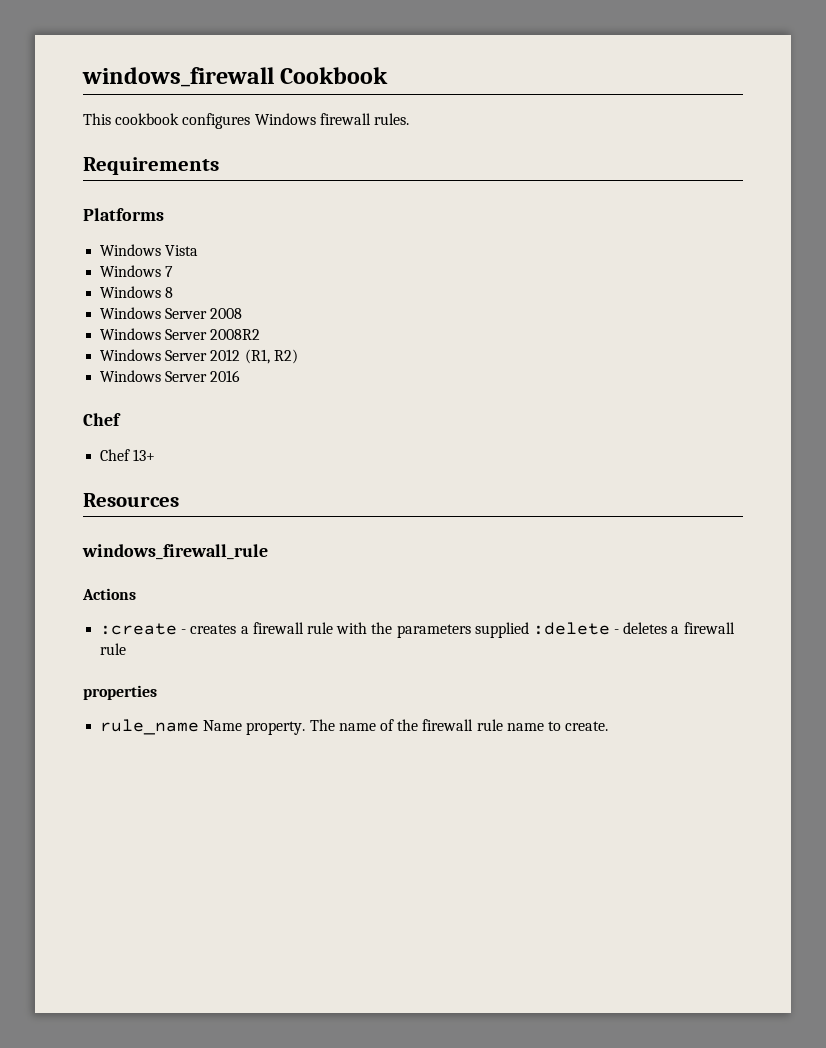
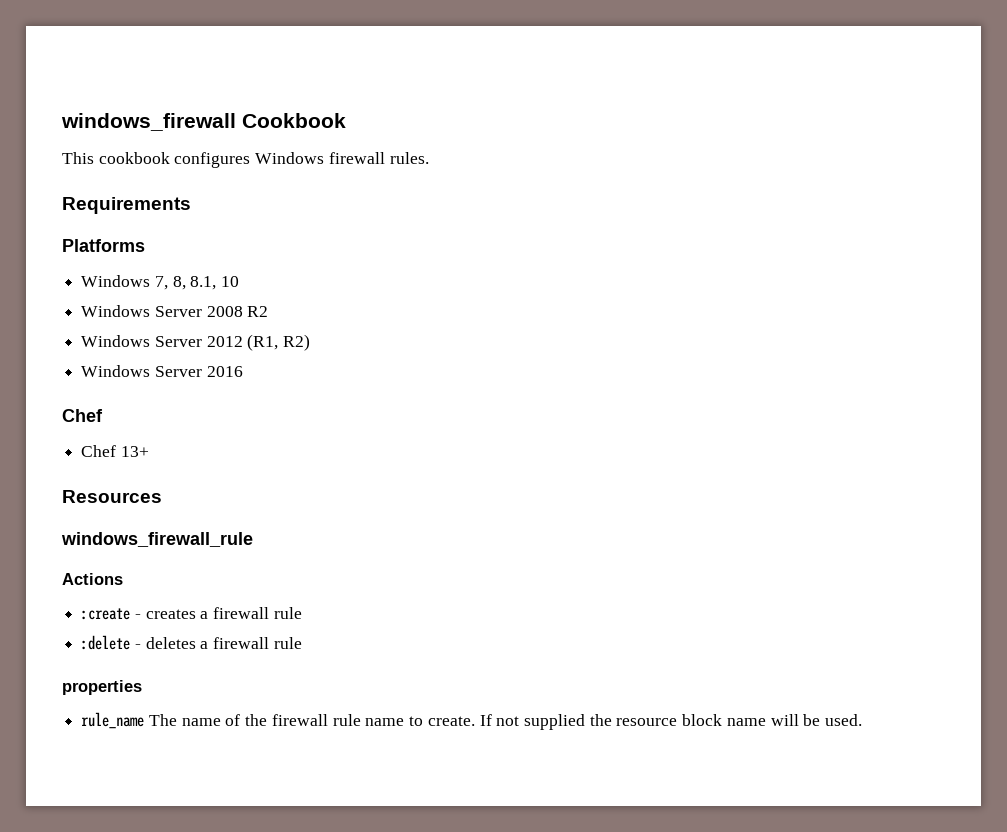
- Windows Vista
- Windows 7
- Windows 8
+ Windows 7, 8, 8.1, 10
- Windows Server 2008
- Windows Server 2008R2
+ Windows Server 2008 R2
- :create - creates a firewall rule with the parameters supplied :delete - deletes a firewall rule
+ :create - creates a firewall rule
+ :delete - deletes a firewall rule
- rule_name Name property. The name of the firewall rule name to create.
+ rule_name The name of the firewall rule name to create.
+ If not supplied the resource block name will be used.

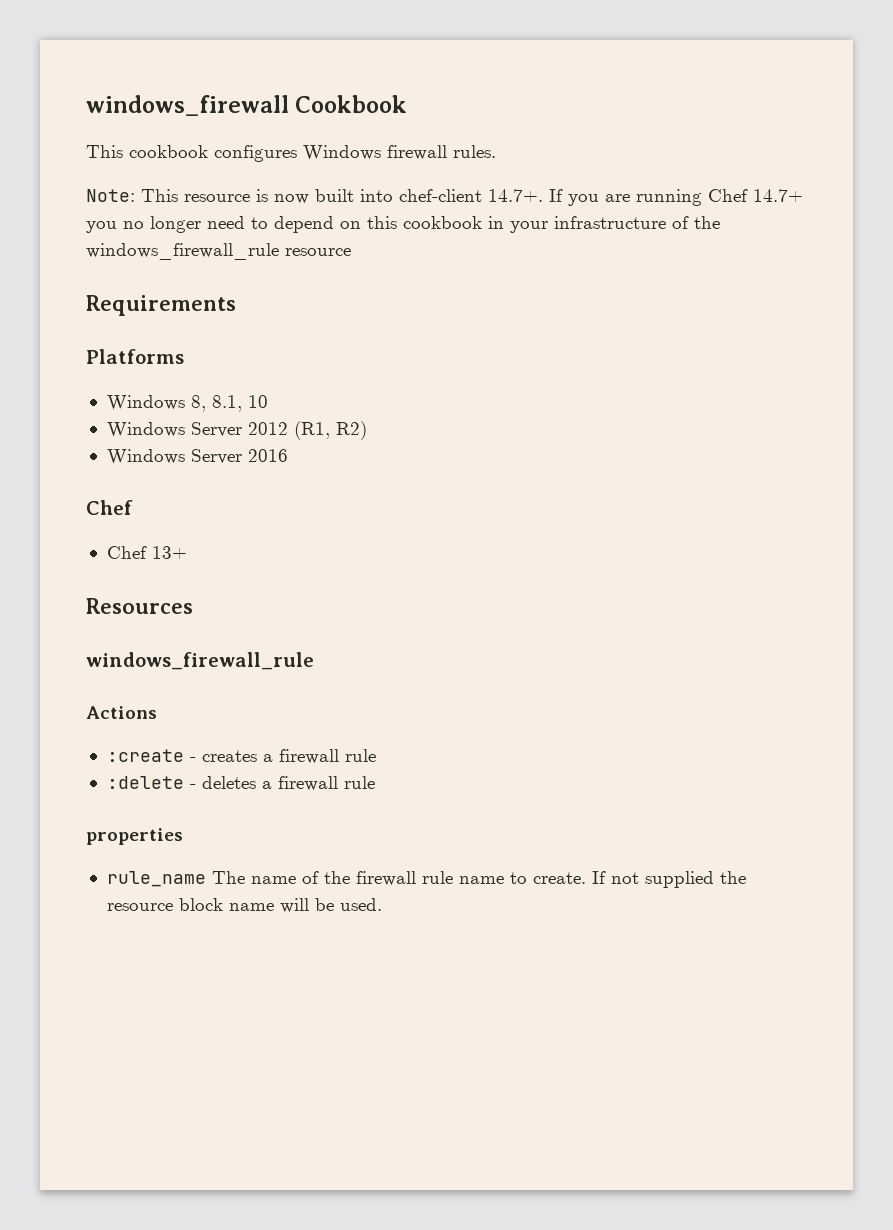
+ Note: This resource is now built into chef-client 14.7+. If you are running Chef 14.7+ you no longer need to depend on this cookbook in your infrastructure of the windows_firewall_rule resource
- Windows 7, 8, 8.1, 10
+ Windows 8, 8.1, 10
- Windows Server 2008 R2

